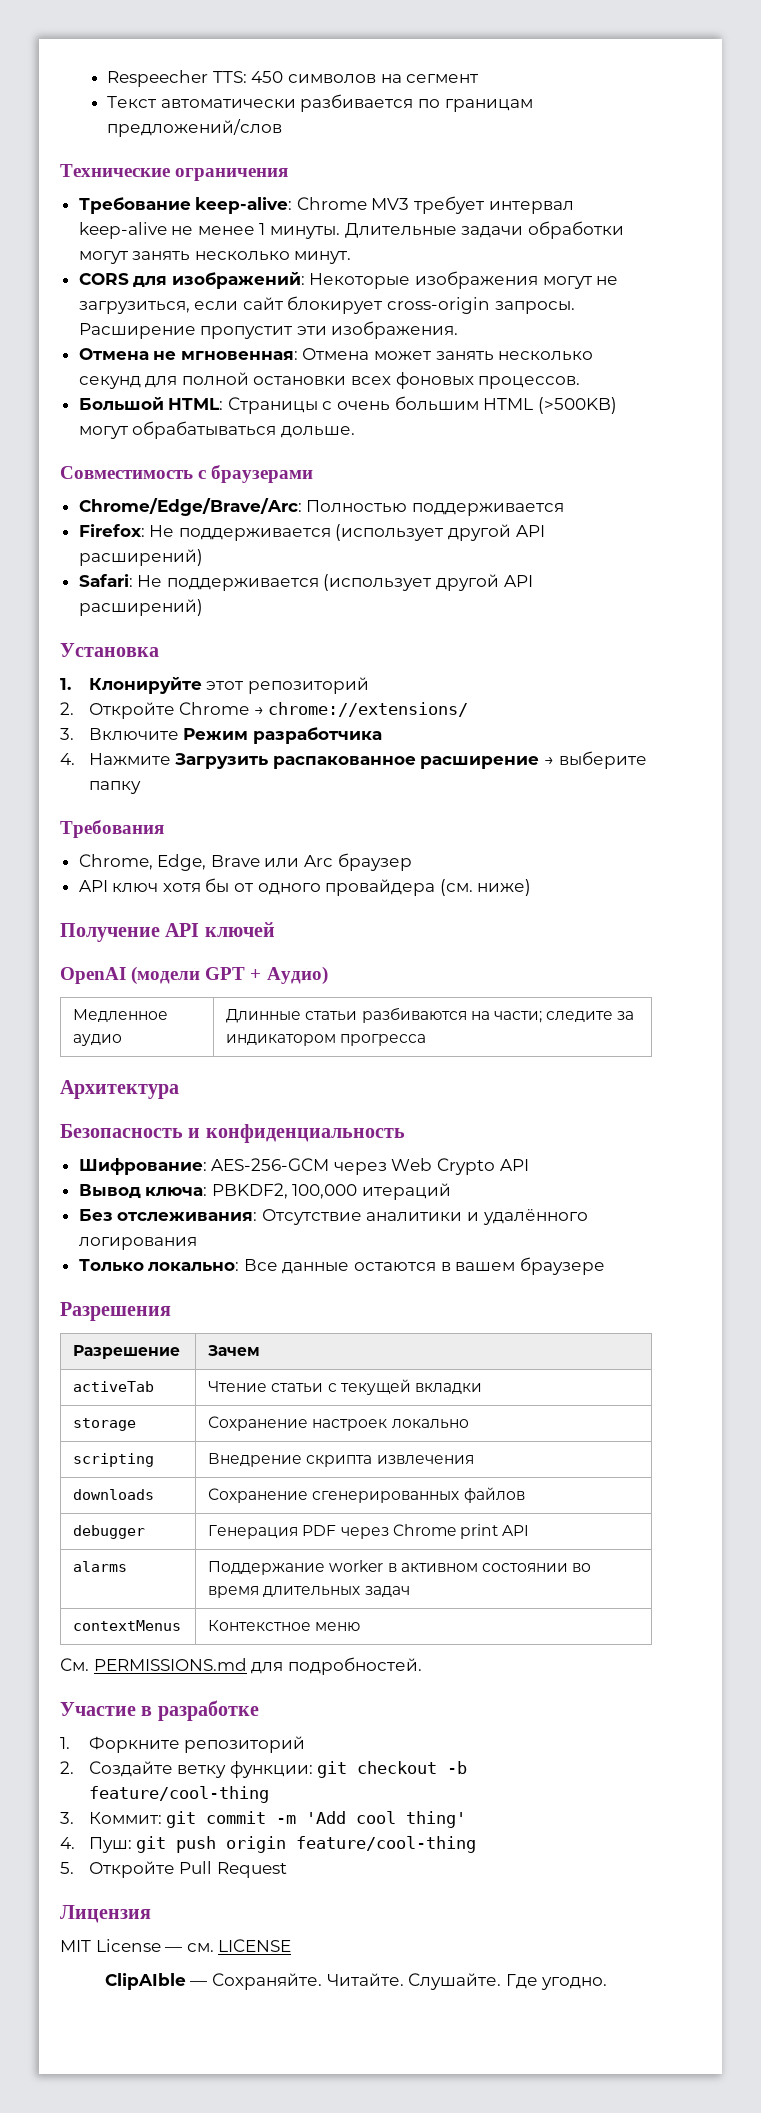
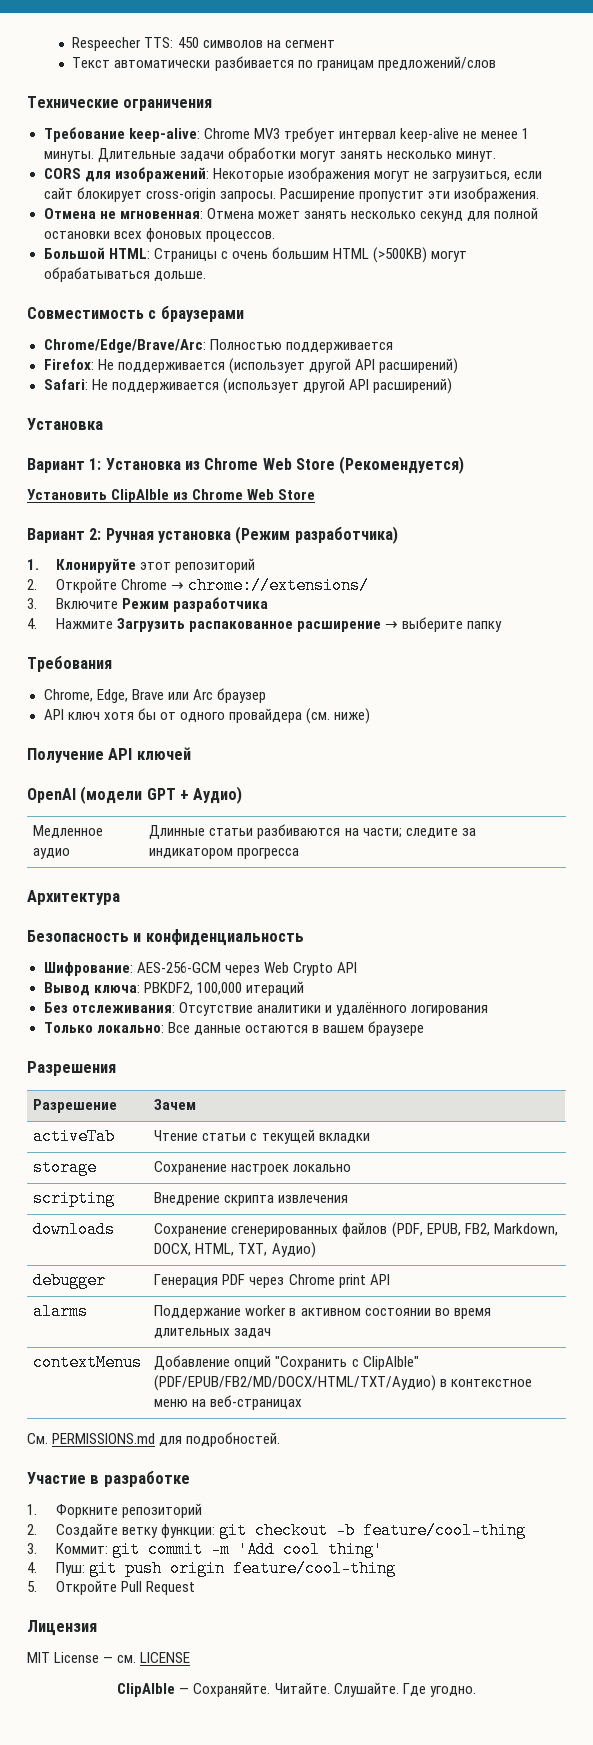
+ Вариант 1: Установка из Chrome Web Store (Рекомендуется)
+ Установить ClipAIble из Chrome Web Store
+ Вариант 2: Ручная установка (Режим разработчика)
- downloads | Сохранение сгенерированных файлов
+ downloads | Сохранение сгенерированных файлов (PDF, EPUB, FB2, Markdown, DOCX, HTML, TXT, Аудио)
- contextMenus | Контекстное меню
+ contextMenus | Добавление опций "Сохранить с ClipAIble" (PDF/EPUB/FB2/MD/DOCX/HTML/TXT/Аудио) в контекстное меню на веб-страницах

